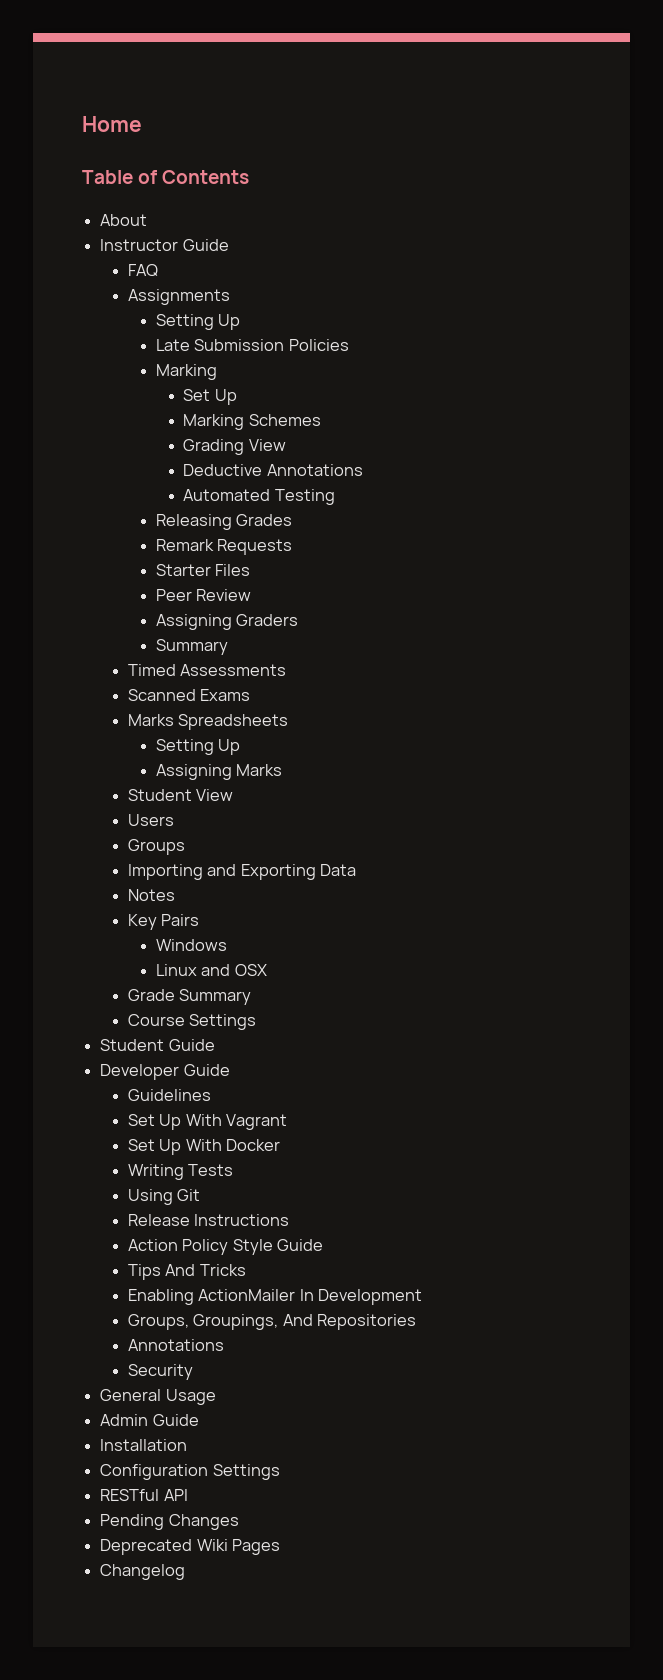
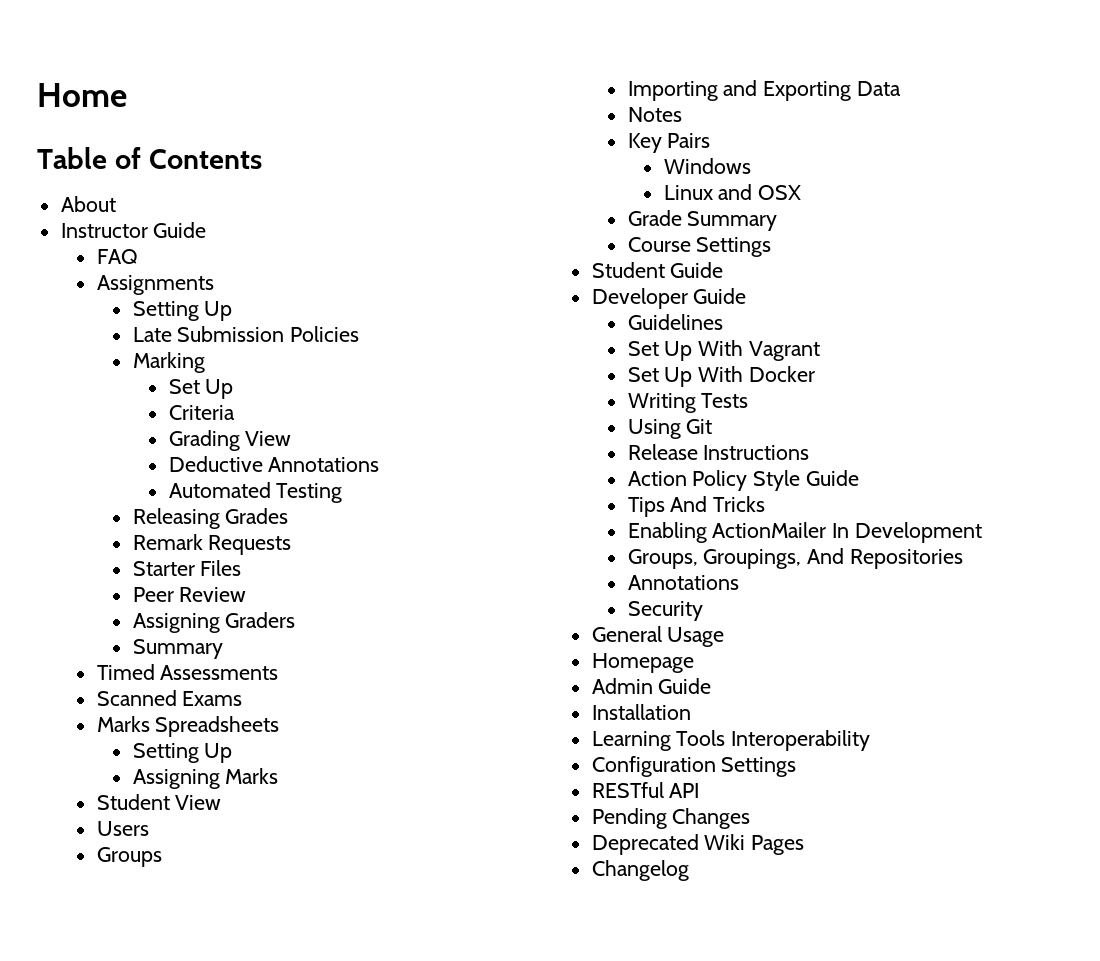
- Marking Schemes
+ Criteria
+ Homepage
+ Learning Tools Interoperability

